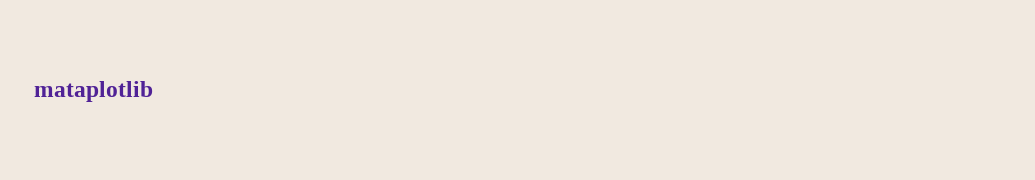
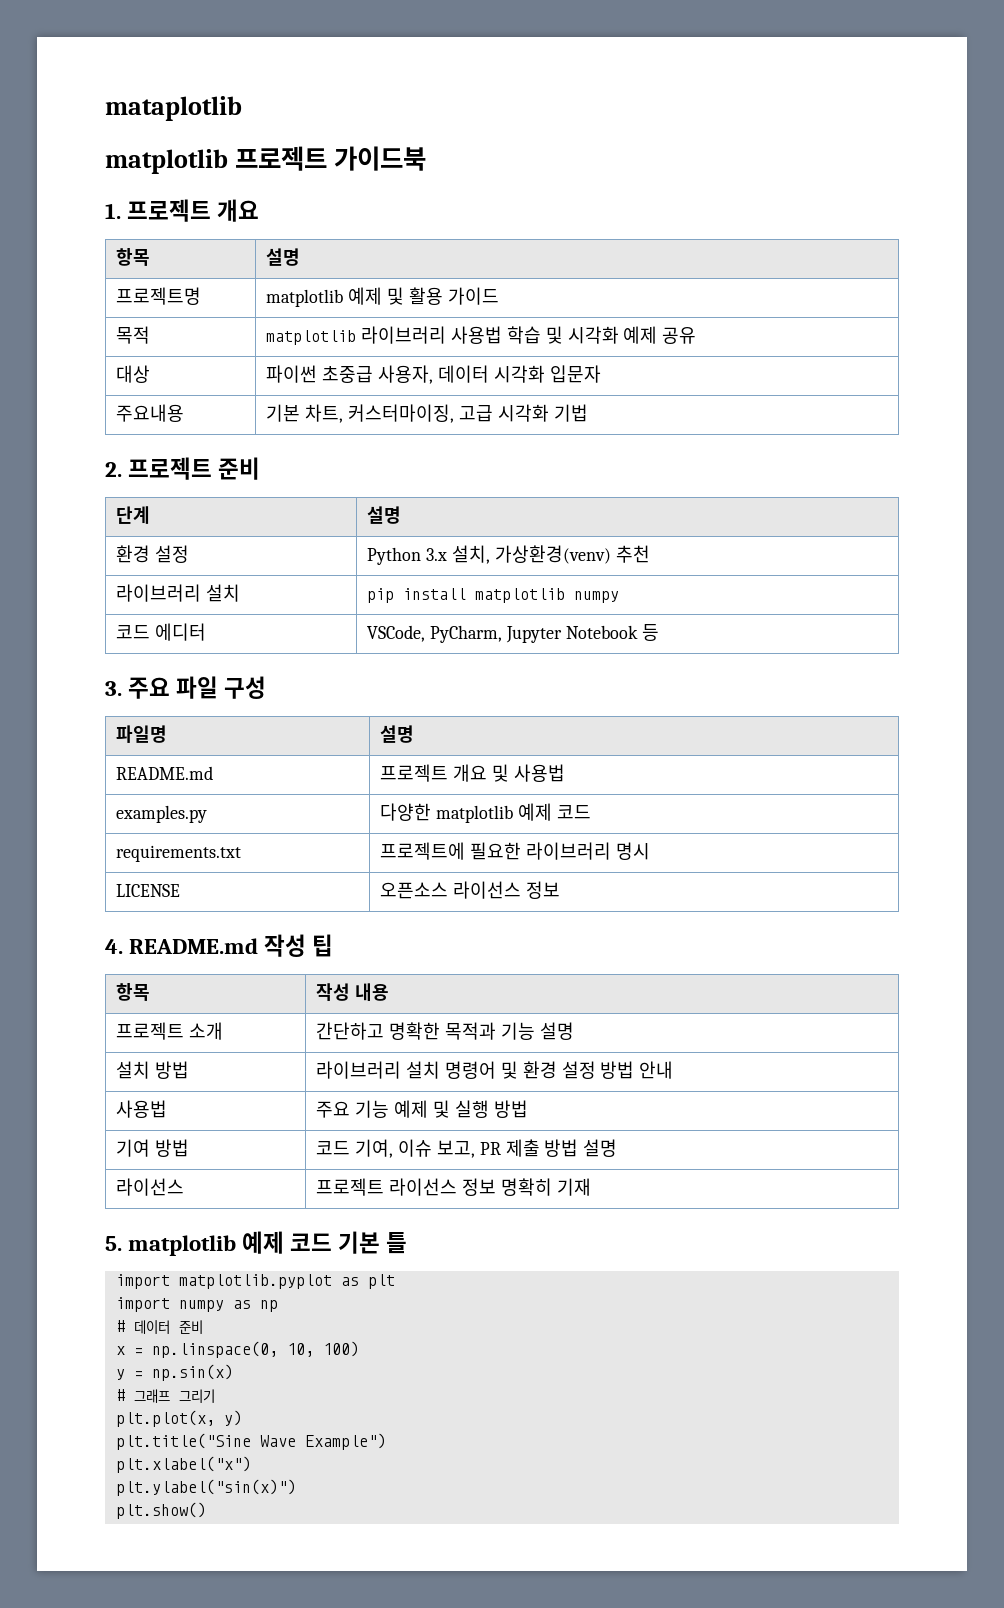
+ matplotlib 프로젝트 가이드북
+ 1. 프로젝트 개요
+ 항목 | 설명
+ 프로젝트명 | matplotlib 예제 및 활용 가이드
+ 목적 | matplotlib 라이브러리 사용법 학습 및 시각화 예제 공유
+ 대상 | 파이썬 초중급 사용자, 데이터 시각화 입문자
+ 주요내용 | 기본 차트, 커스터마이징, 고급 시각화 기법
+ 2. 프로젝트 준비
+ 단계 | 설명
+ 환경 설정 | Python 3.x 설치, 가상환경(venv) 추천
+ 라이브러리 설치 | pip install matplotlib numpy
+ 코드 에디터 | VSCode, PyCharm, Jupyter Notebook 등
+ 3. 주요 파일 구성
+ 파일명 | 설명
+ README.md | 프로젝트 개요 및 사용법
+ examples.py | 다양한 matplotlib 예제 코드
+ requirements.txt | 프로젝트에 필요한 라이브러리 명시
+ LICENSE | 오픈소스 라이선스 정보
+ 4. README.md 작성 팁
+ 항목 | 작성 내용
+ 프로젝트 소개 | 간단하고 명확한 목적과 기능 설명
+ 설치 방법 | 라이브러리 설치 명령어 및 환경 설정 방법 안내
+ 사용법 | 주요 기능 예제 및 실행 방법
+ 기여 방법 | 코드 기여, 이슈 보고, PR 제출 방법 설명
+ 라이선스 | 프로젝트 라이선스 정보 명확히 기재
+ 5. matplotlib 예제 코드 기본 틀
+ import matplotlib.pyplot as plt
+ import numpy as np
+ # 데이터 준비
+ x = np.linspace(0, 10, 100)
+ y = np.sin(x)
+ # 그래프 그리기
+ plt.plot(x, y)
+ plt.title("Sine Wave Example")
+ plt.xlabel("x")
+ plt.ylabel("sin(x)")
+ plt.show()

